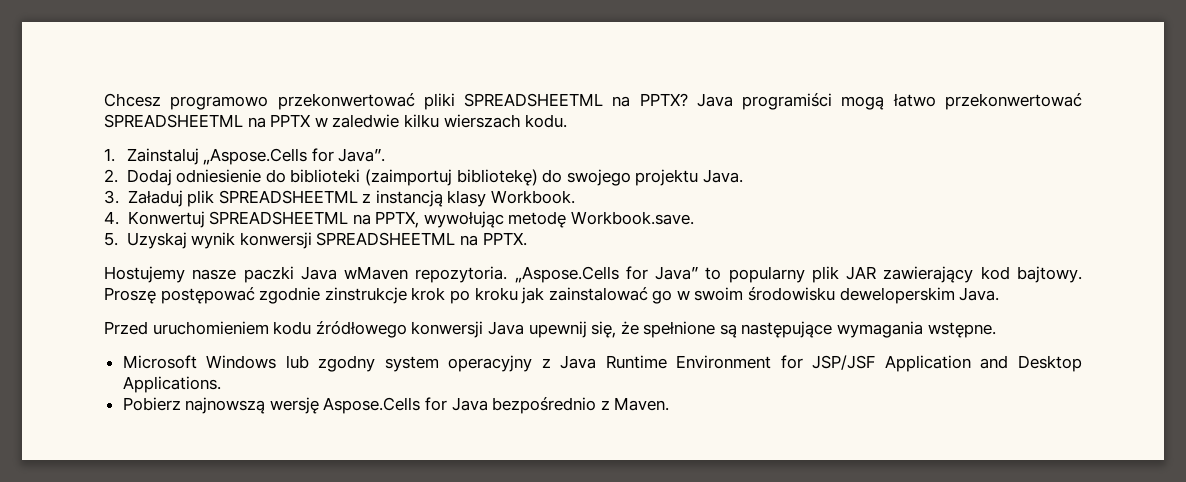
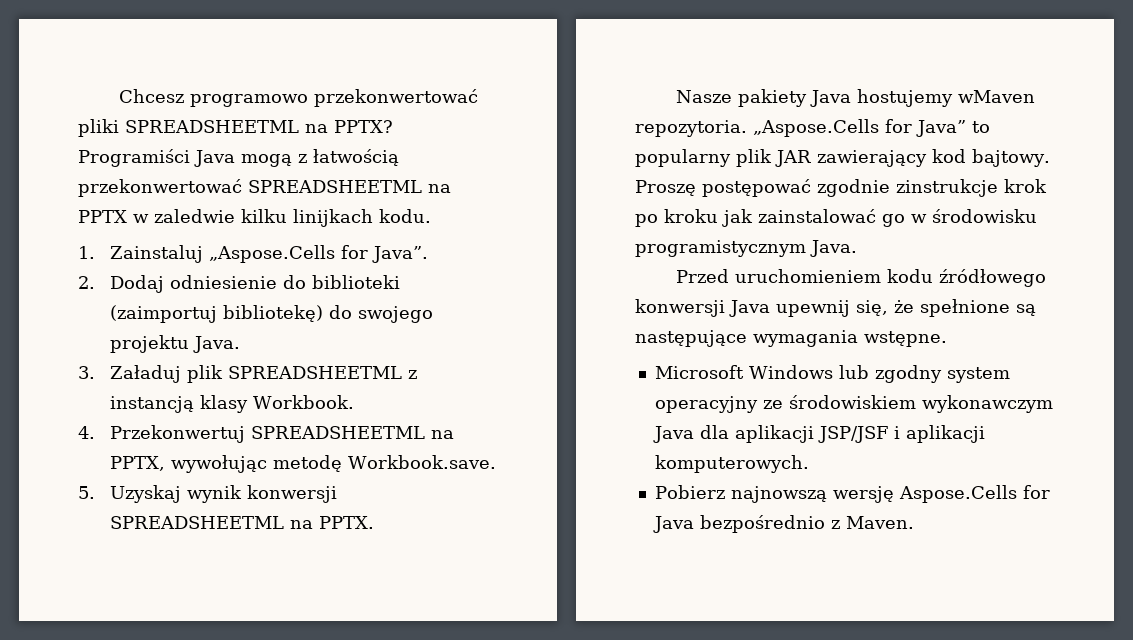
- Java programiści mogą łatwo przekonwertować SPREADSHEETML na PPTX w zaledwie kilku wierszach kodu.
+ Programiści Java mogą z łatwością przekonwertować SPREADSHEETML na PPTX w zaledwie kilku linijkach kodu.
- 4. Konwertuj SPREADSHEETML na PPTX, wywołując metodę Workbook.save.
+ 4. Przekonwertuj SPREADSHEETML na PPTX, wywołując metodę Workbook.save.
- Hostujemy nasze paczki Java wMaven repozytoria.
+ Nasze pakiety Java hostujemy wMaven repozytoria.
- Proszę postępować zgodnie zinstrukcje krok po kroku jak zainstalować go w swoim środowisku deweloperskim Java.
+ Proszę postępować zgodnie zinstrukcje krok po kroku jak zainstalować go w środowisku programistycznym Java.
- Microsoft Windows lub zgodny system operacyjny z Java Runtime Environment for JSP/JSF Application and Desktop Applications.
+ Microsoft Windows lub zgodny system operacyjny ze środowiskiem wykonawczym Java dla aplikacji JSP/JSF i aplikacji komputerowych.

